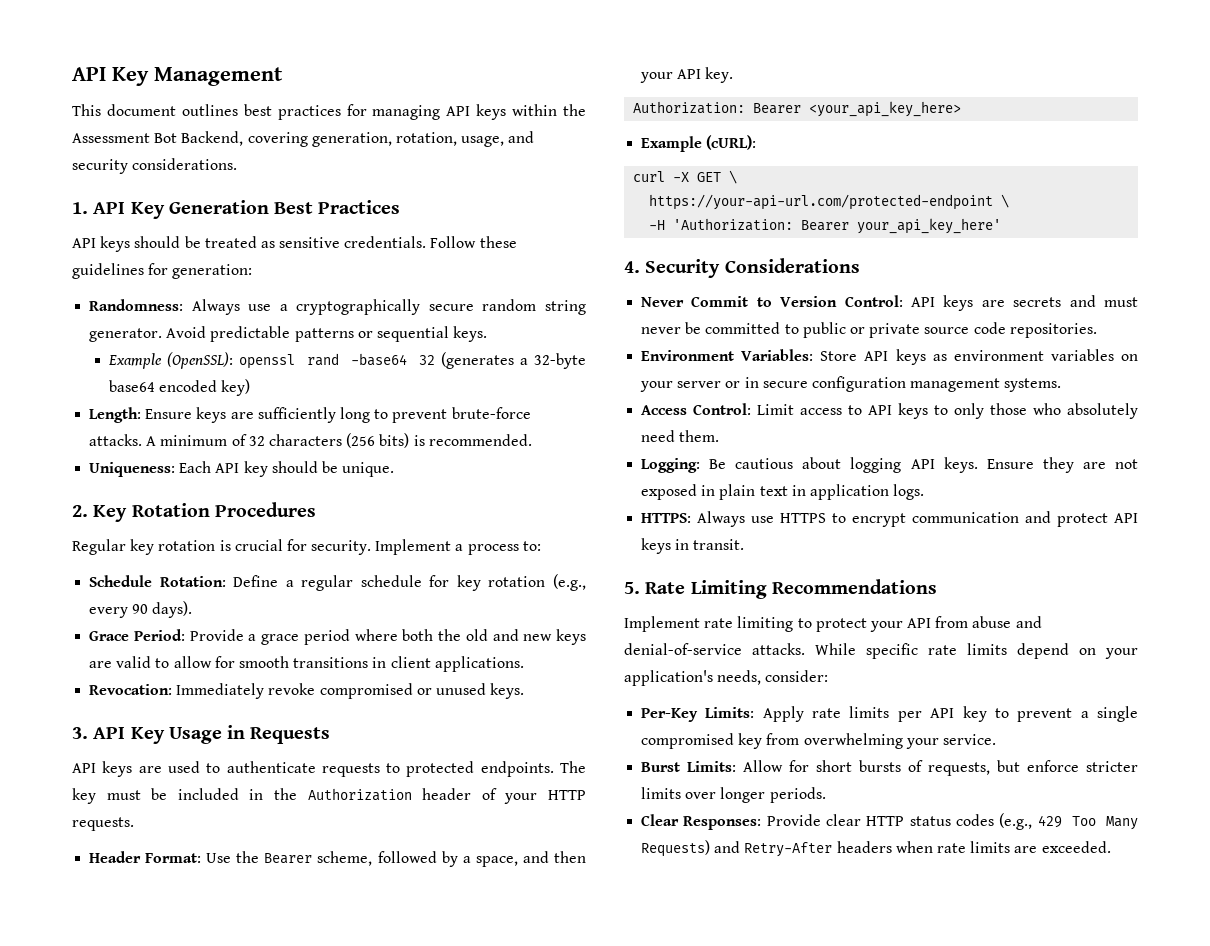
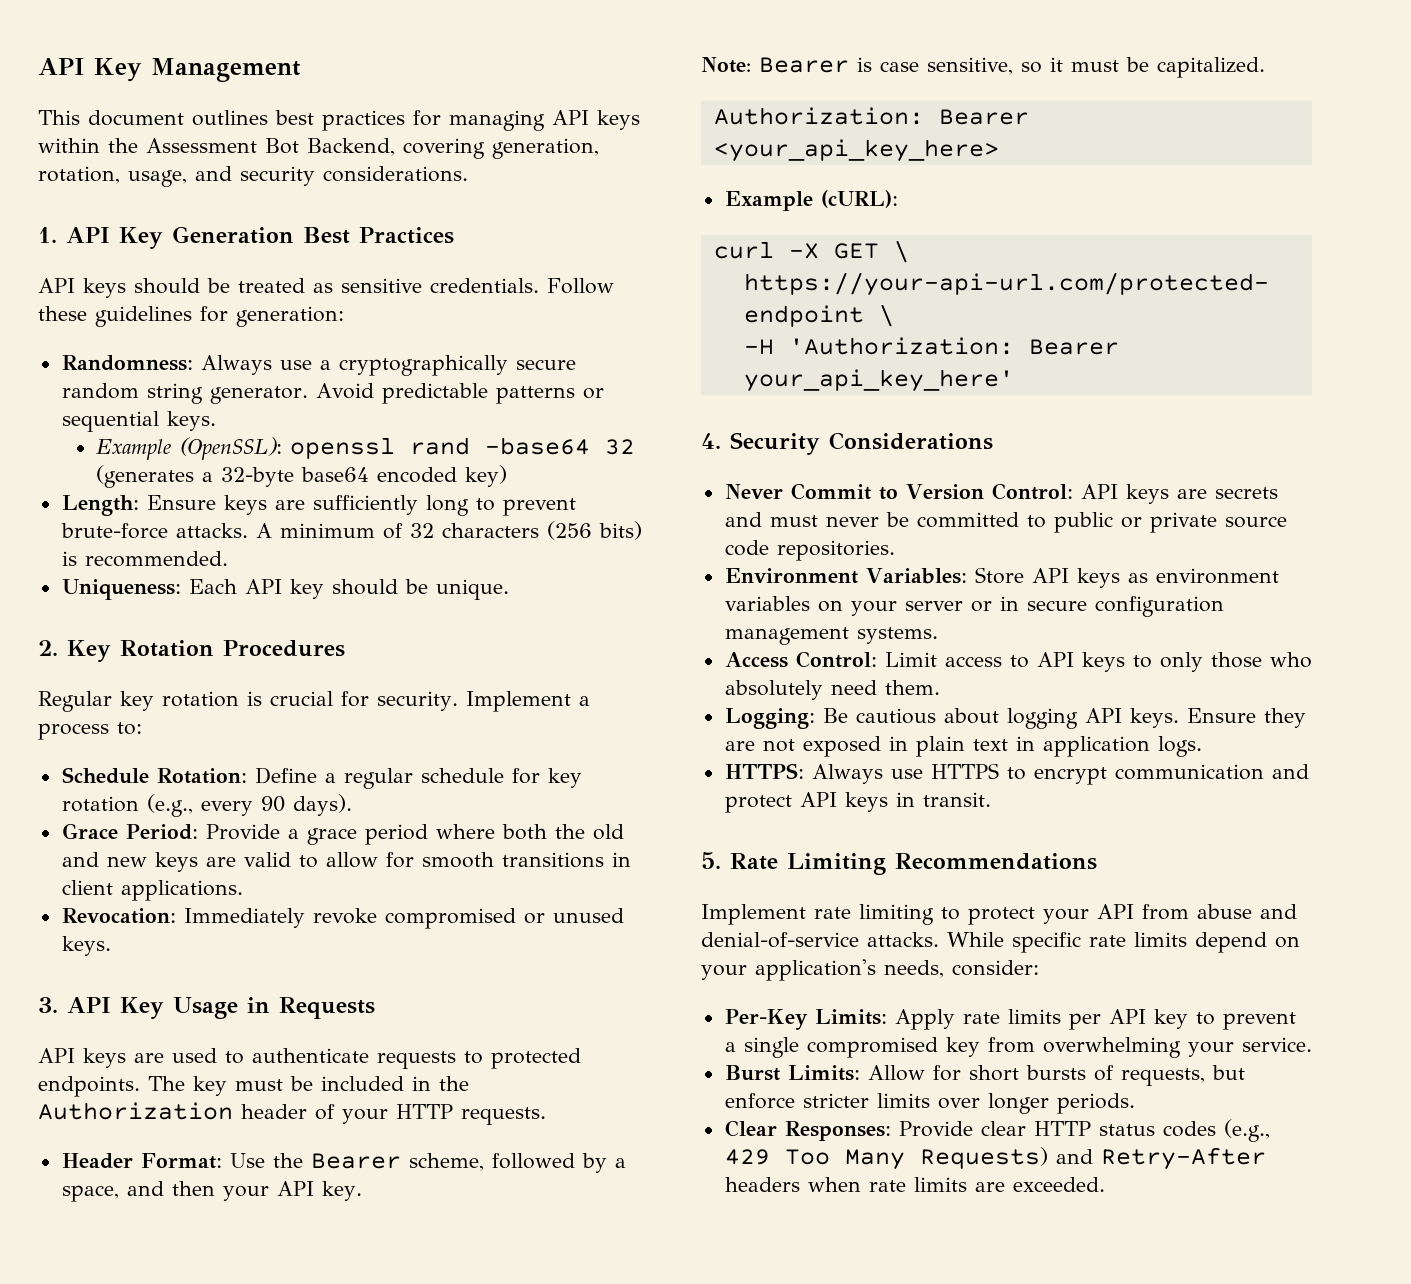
+ Note: Bearer is case sensitive, so it must be capitalized.

